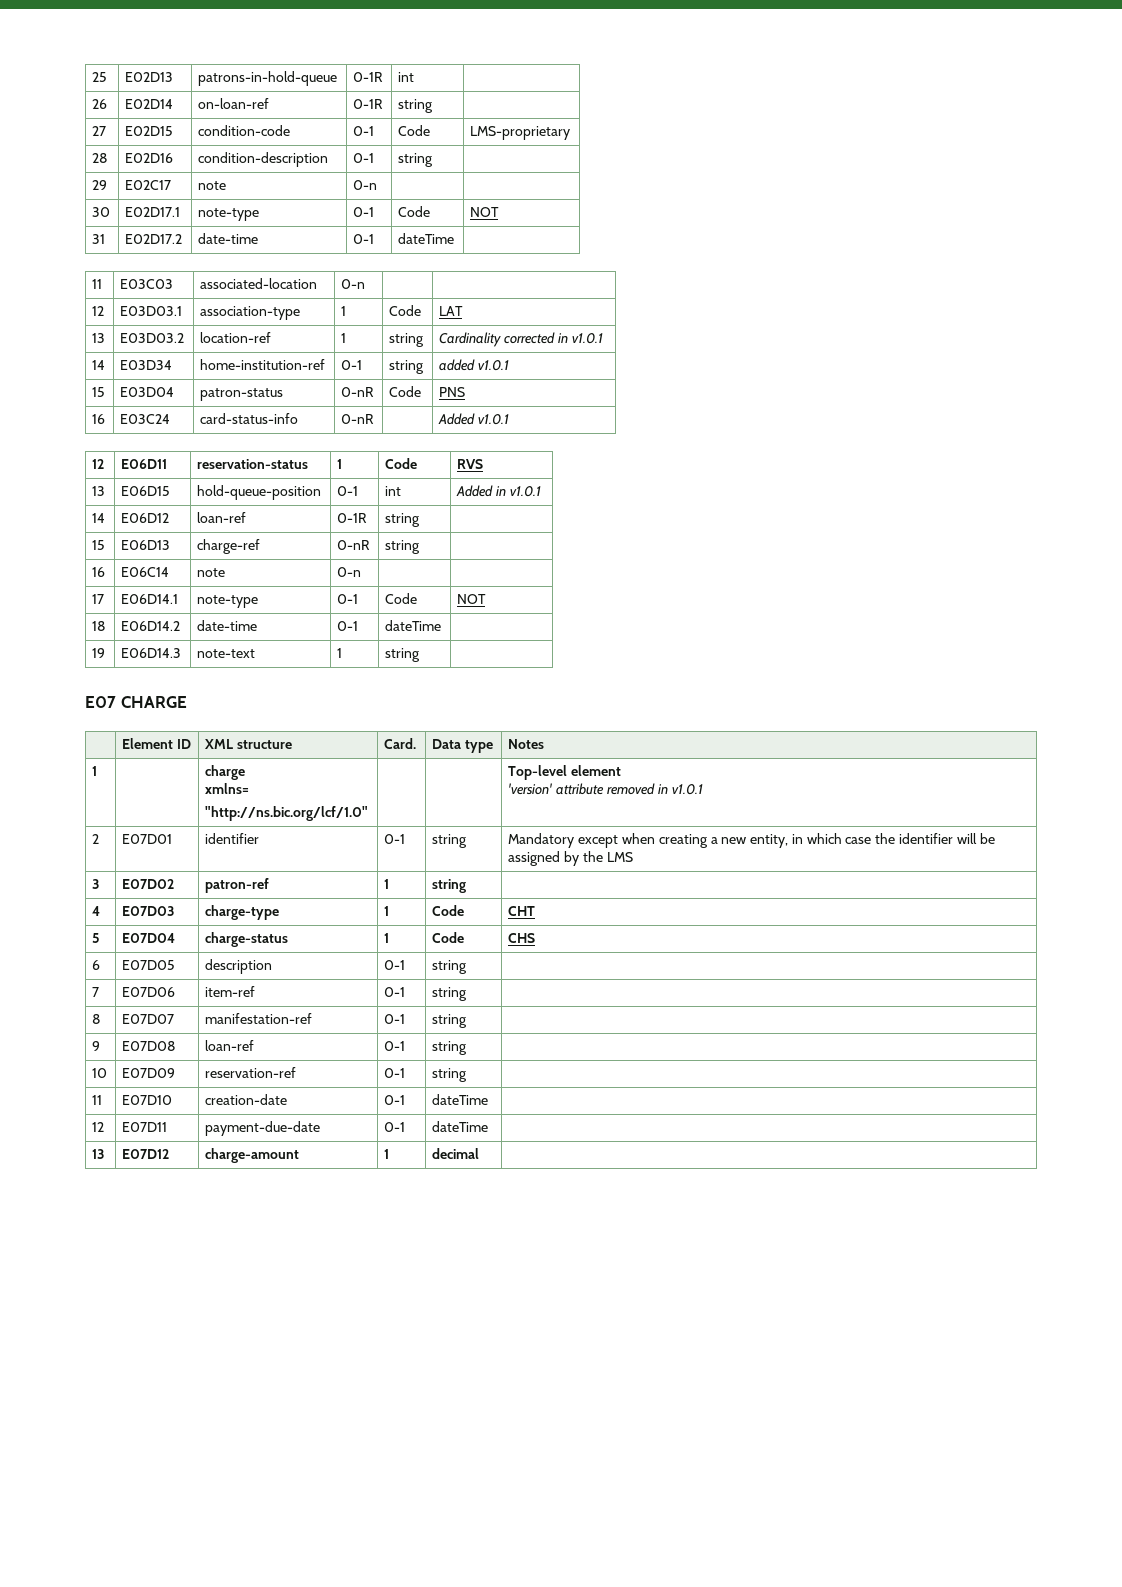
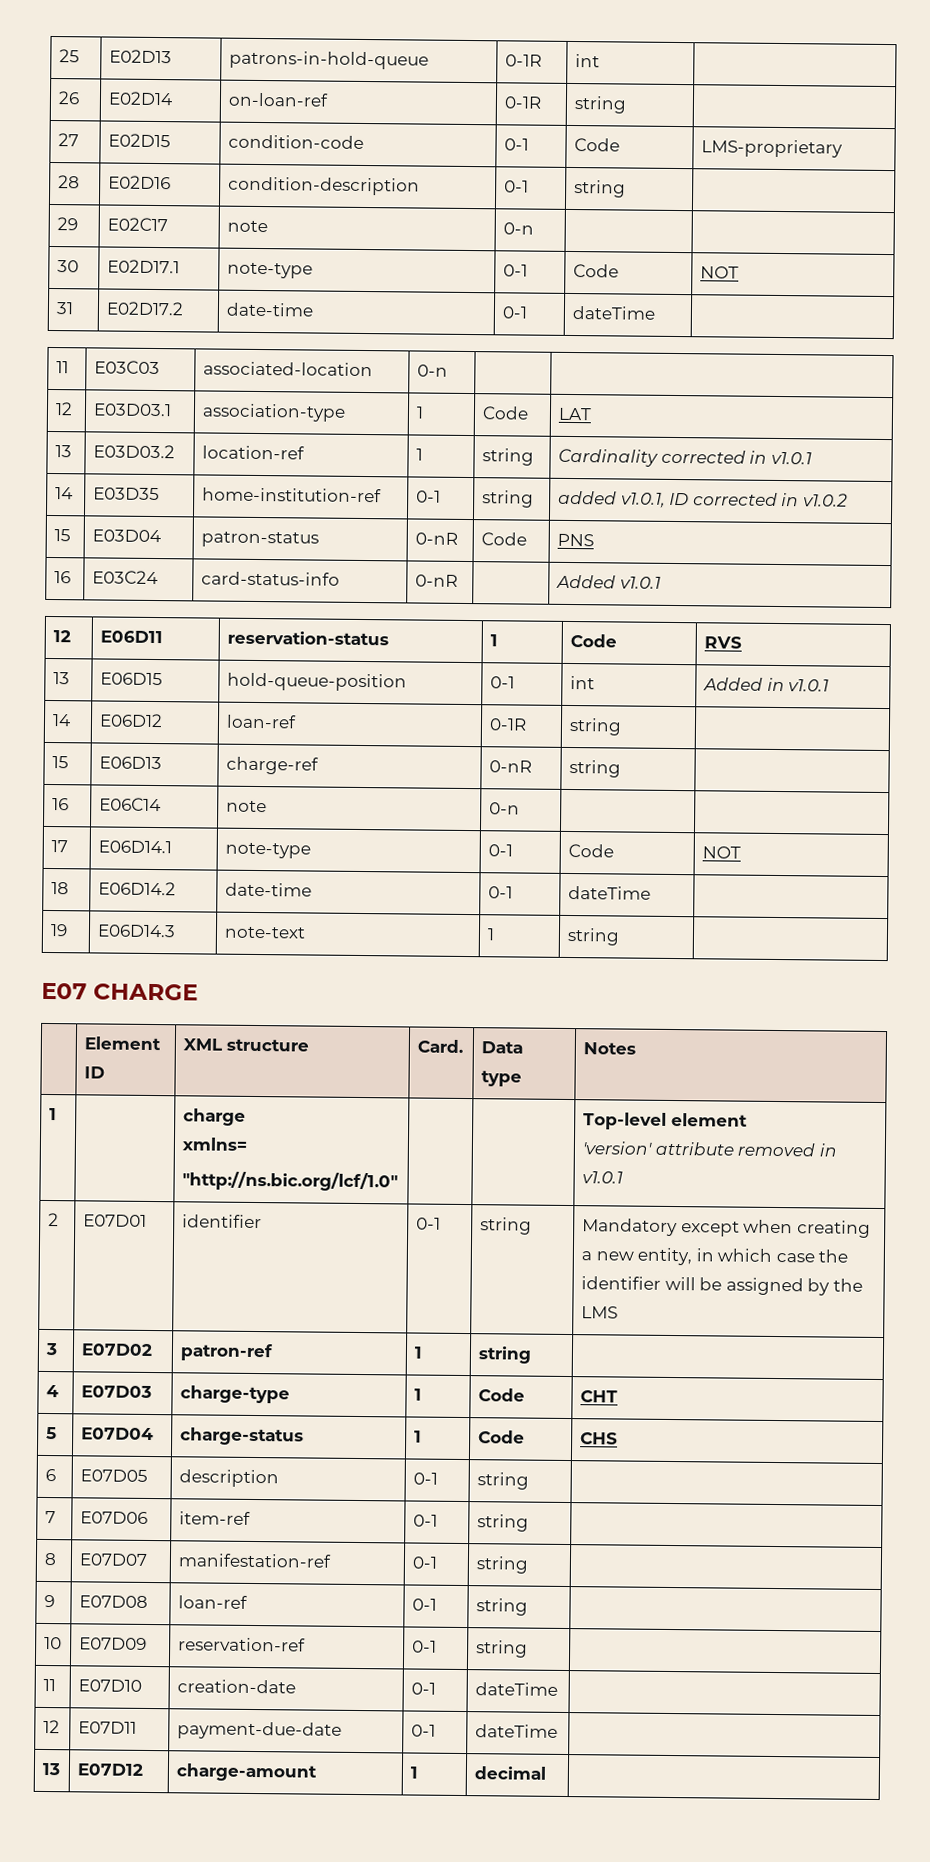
- 14 | E03D34 | home-institution-ref | 0-1 | string | added v1.0.1
+ 14 | E03D35 | home-institution-ref | 0-1 | string | added v1.0.1, ID corrected in v1.0.2

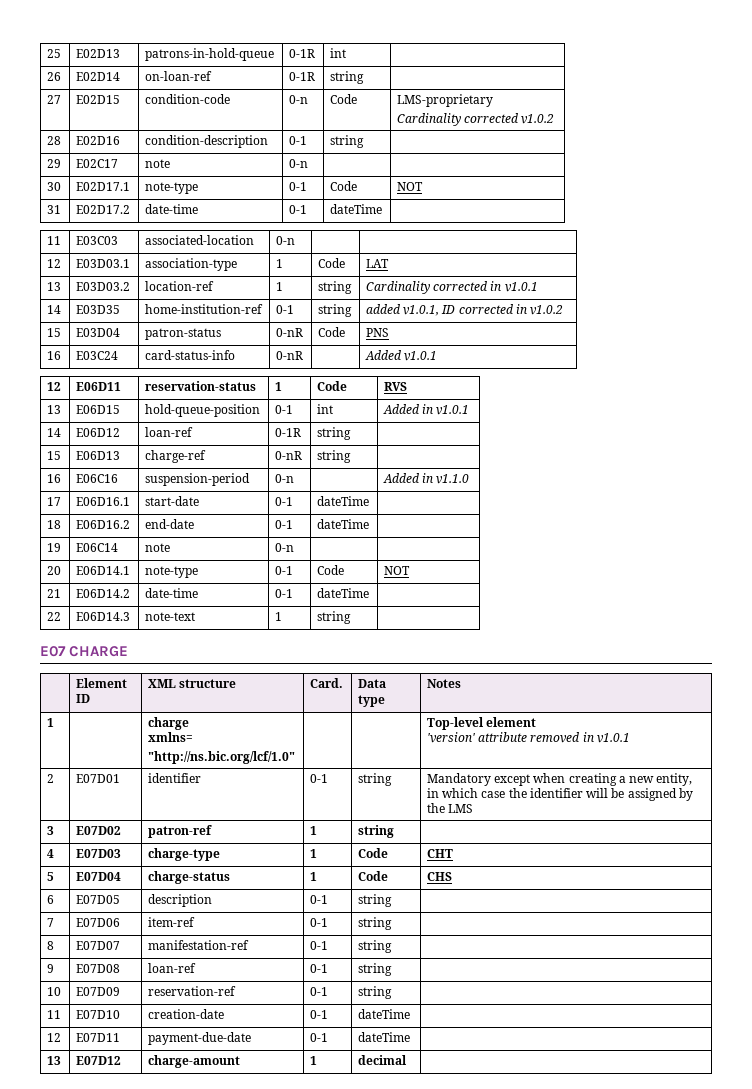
- 27 | E02D15 | condition-code | 0-1 | Code | LMS-proprietary
+ 27 | E02D15 | condition-code | 0-n | Code | LMS-proprietary
+ Cardinality corrected v1.0.2
- 16 | E06C14 | note | 0-n | |
+ 16 | E06C16 | suspension-period | 0-n | | Added in v1.1.0
+ 17 | E06D16.1 | start-date | 0-1 | dateTime |
+ 18 | E06D16.2 | end-date | 0-1 | dateTime |
+ 19 | E06C14 | note | 0-n | |
- 17 | E06D14.1 | note-type | 0-1 | Code | NOT
+ 20 | E06D14.1 | note-type | 0-1 | Code | NOT
- 18 | E06D14.2 | date-time | 0-1 | dateTime |
+ 21 | E06D14.2 | date-time | 0-1 | dateTime |
- 19 | E06D14.3 | note-text | 1 | string |
+ 22 | E06D14.3 | note-text | 1 | string |

